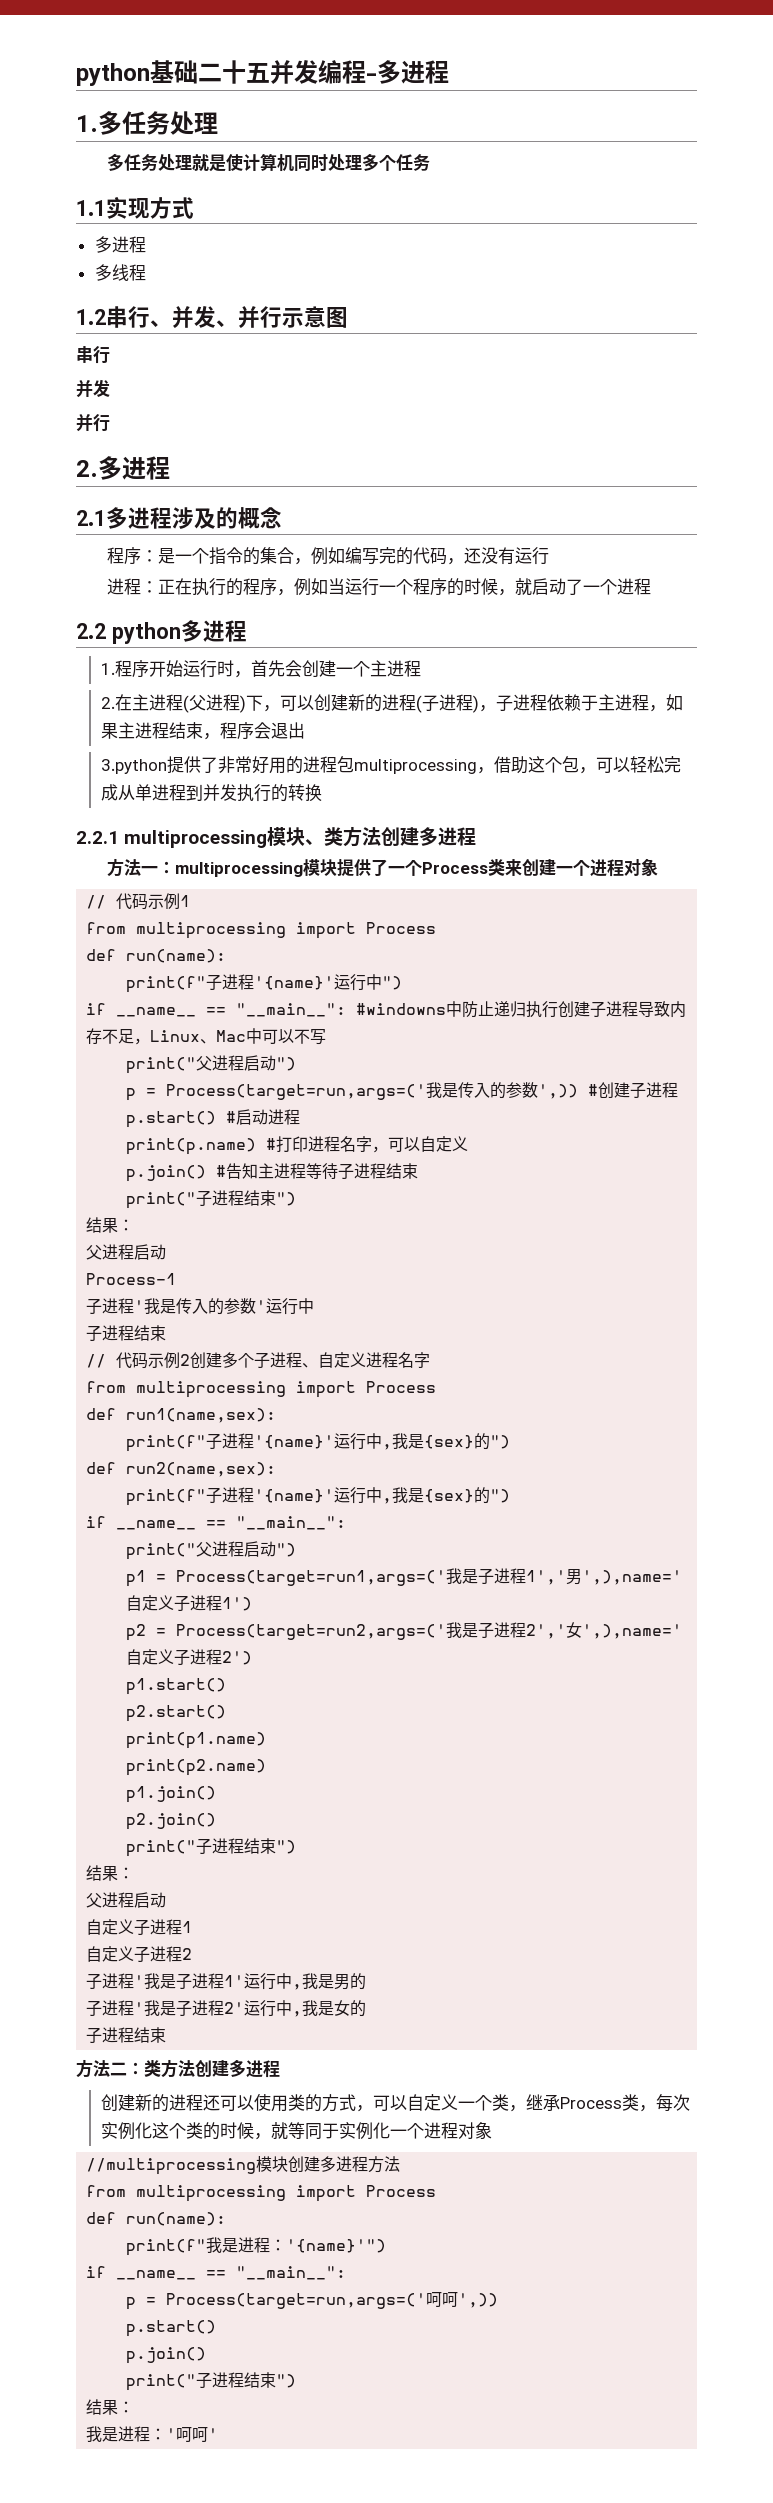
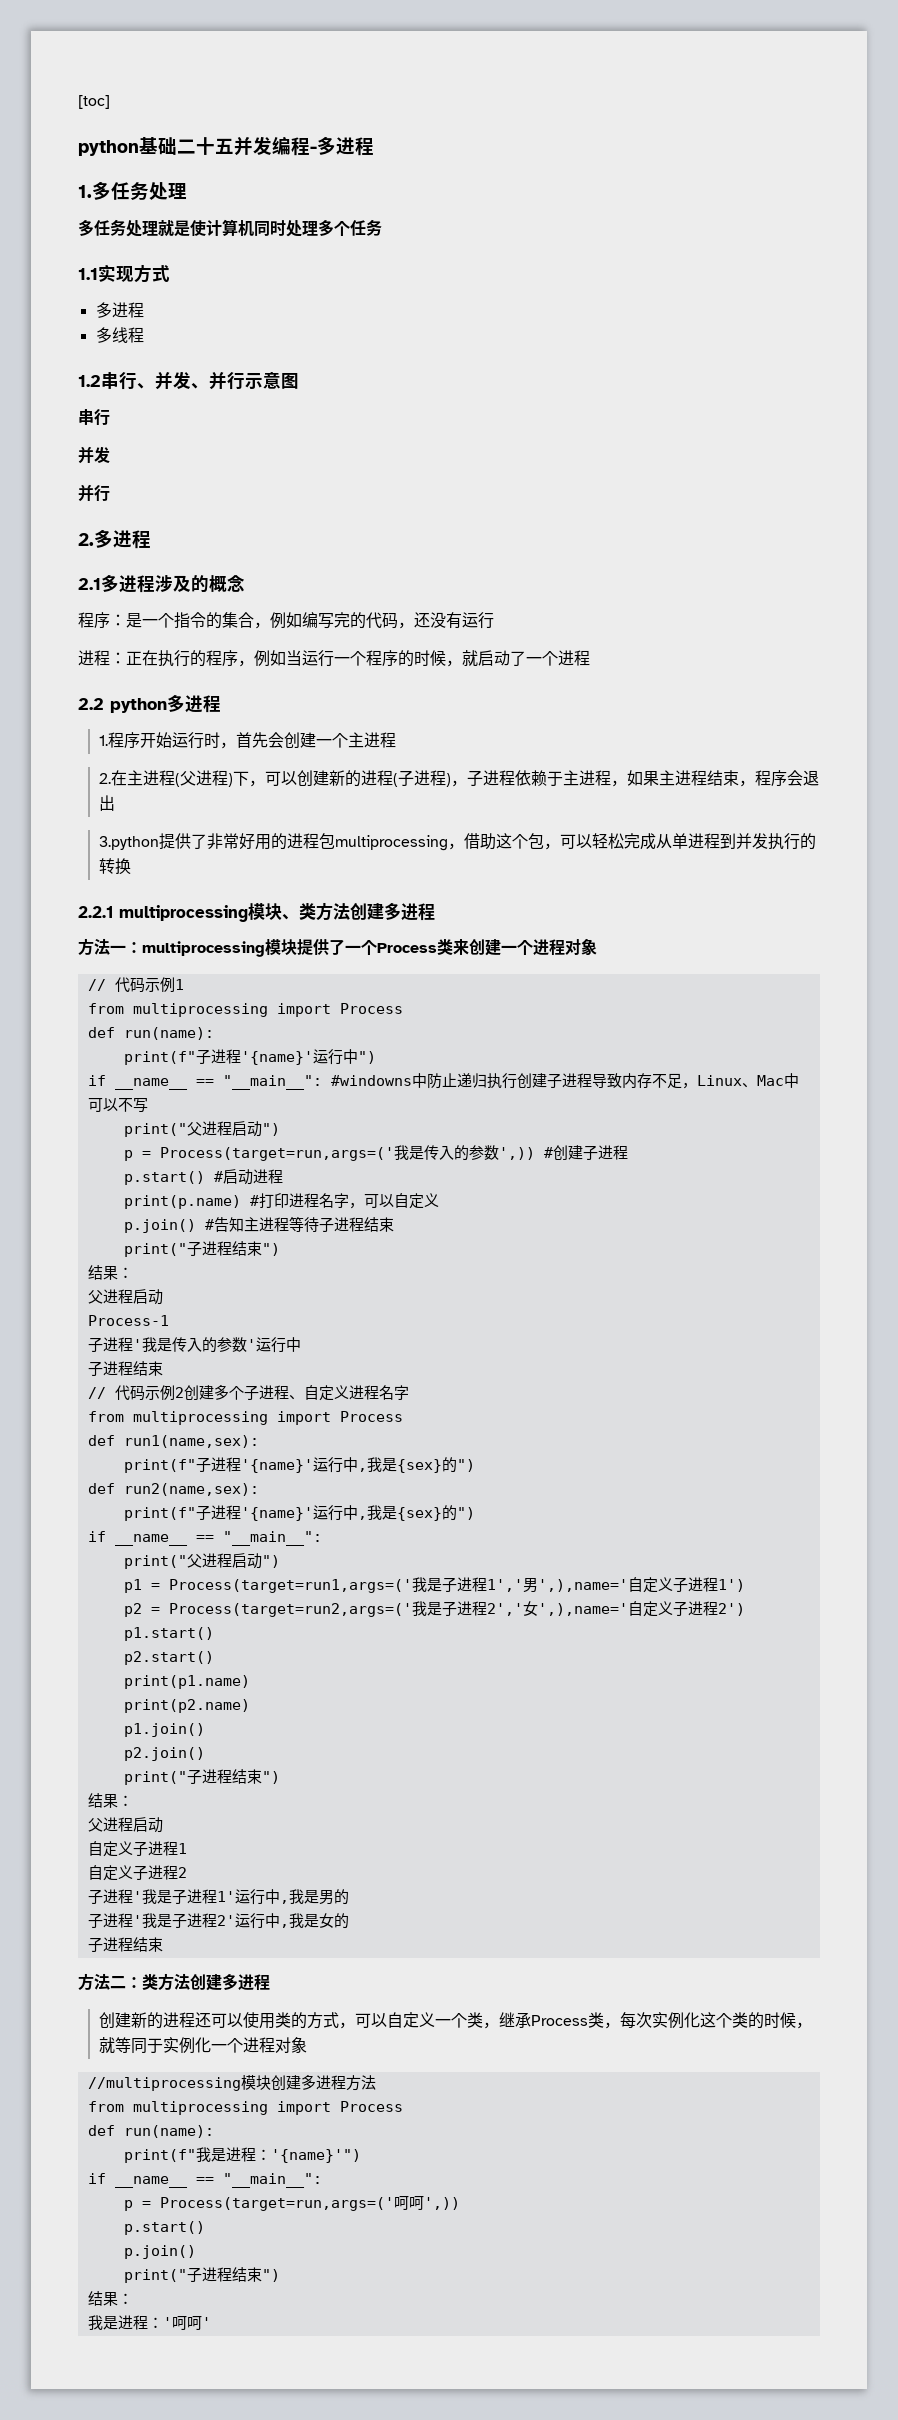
+ [toc]

